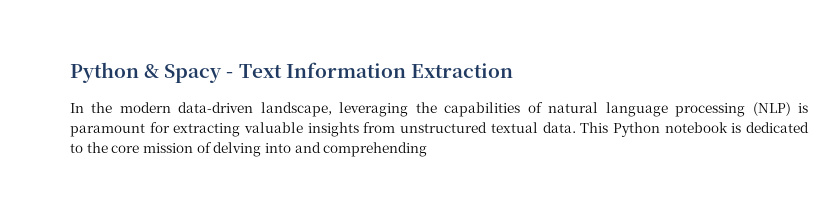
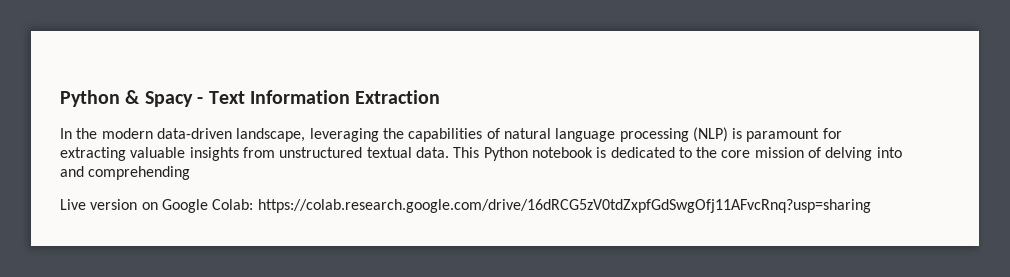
+ Live version on Google Colab: https://colab.research.google.com/drive/16dRCG5zV0tdZxpfGdSwgOfj11AFvcRnq?usp=sharing

